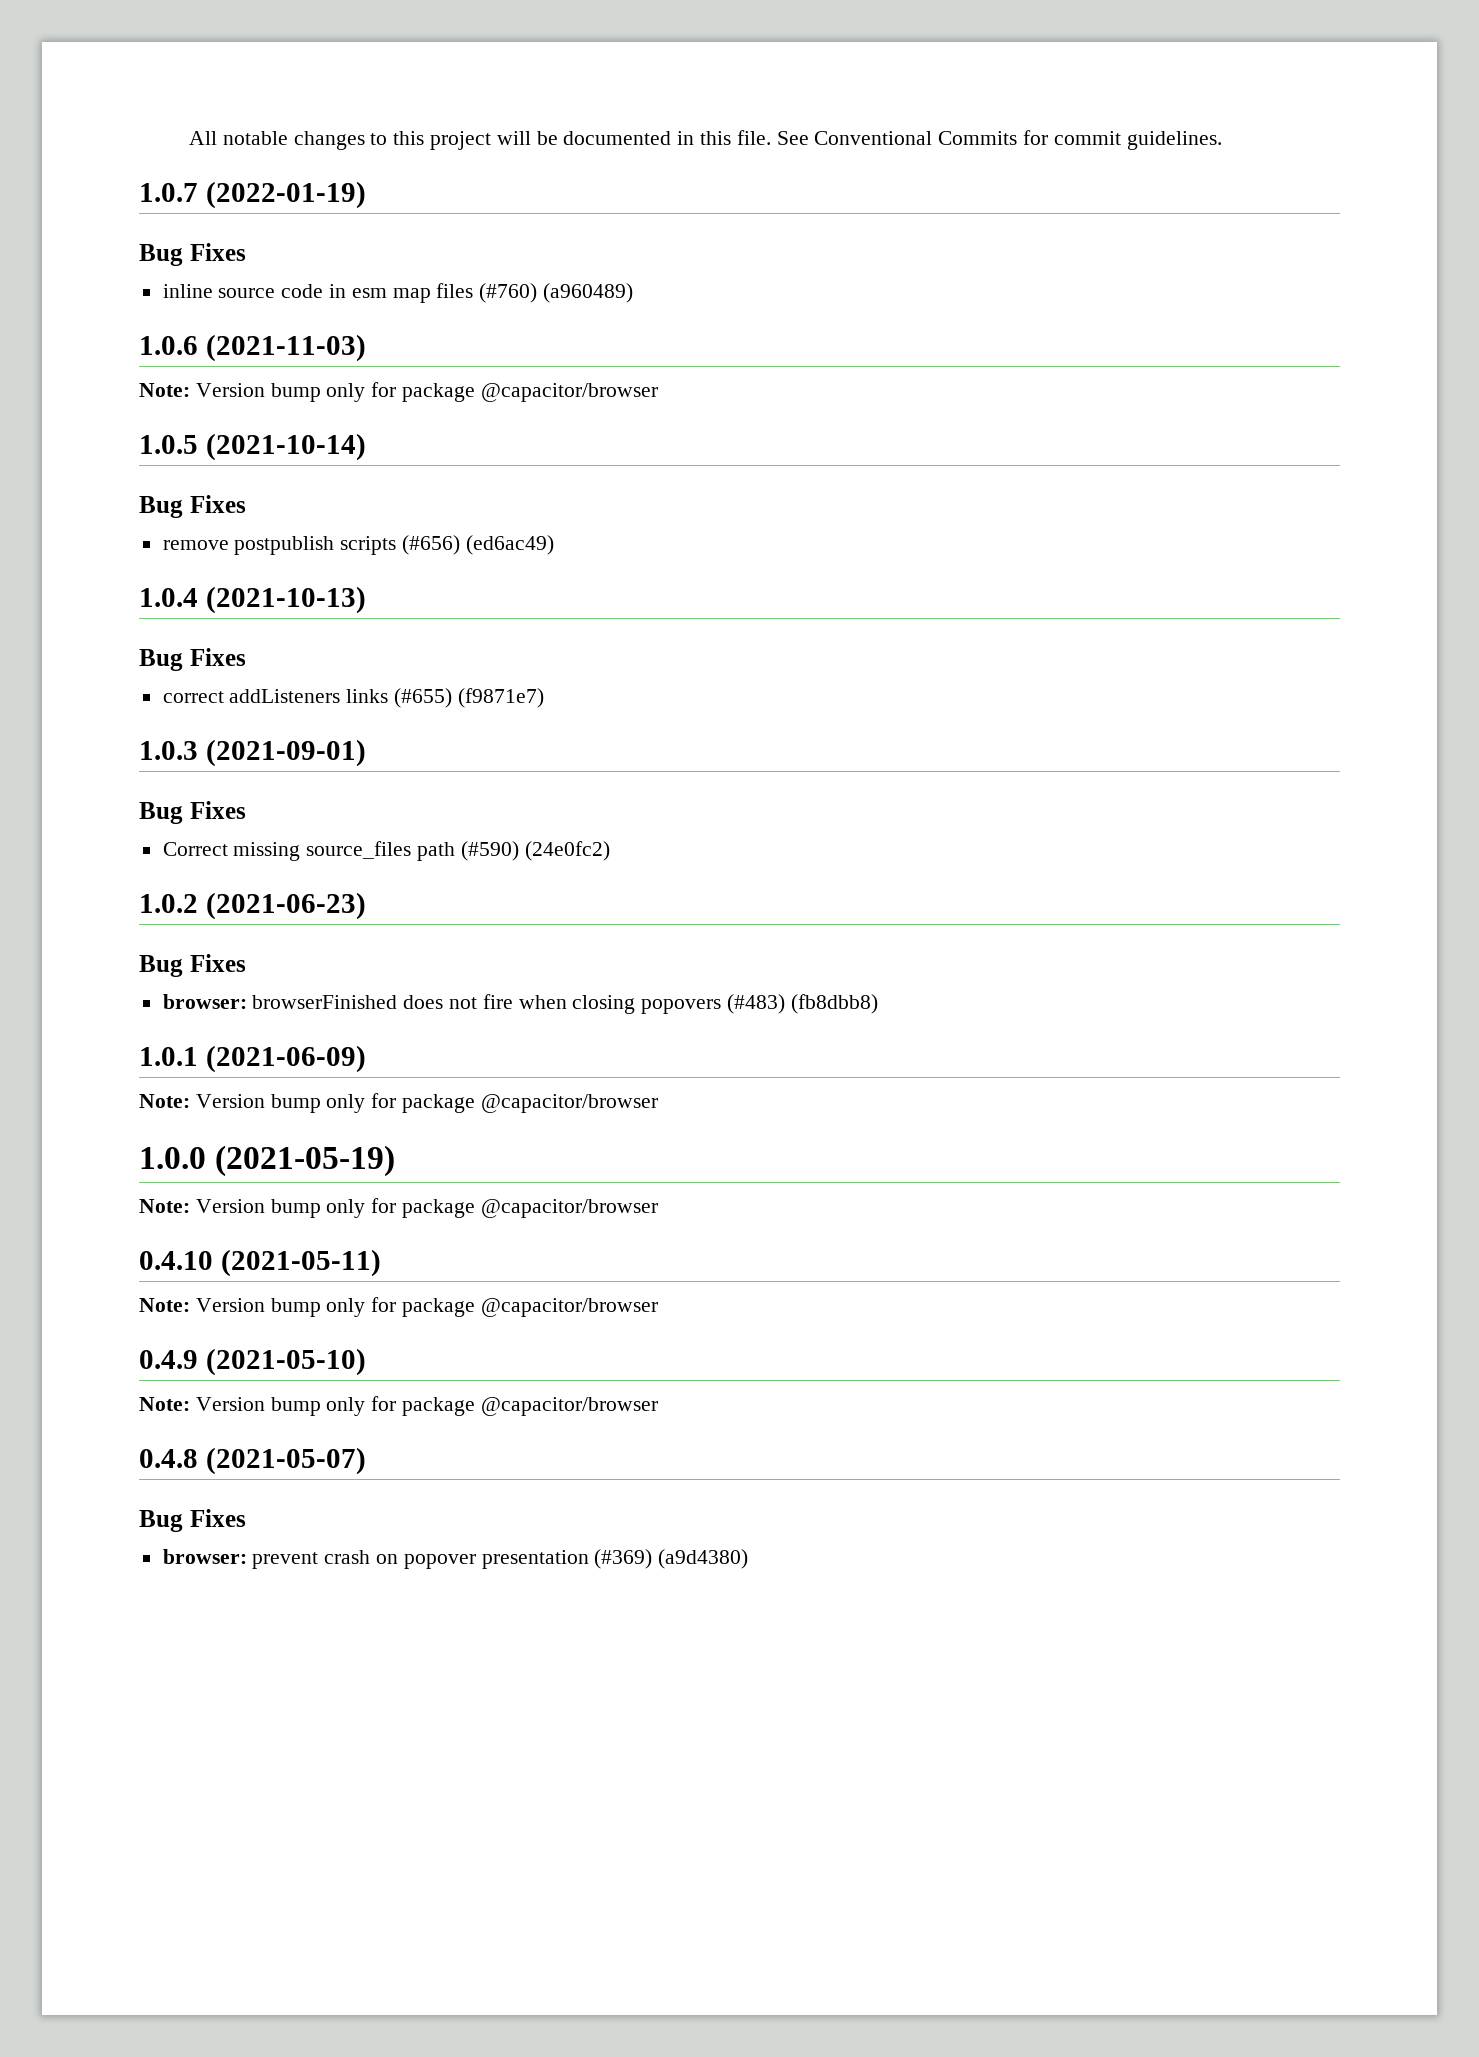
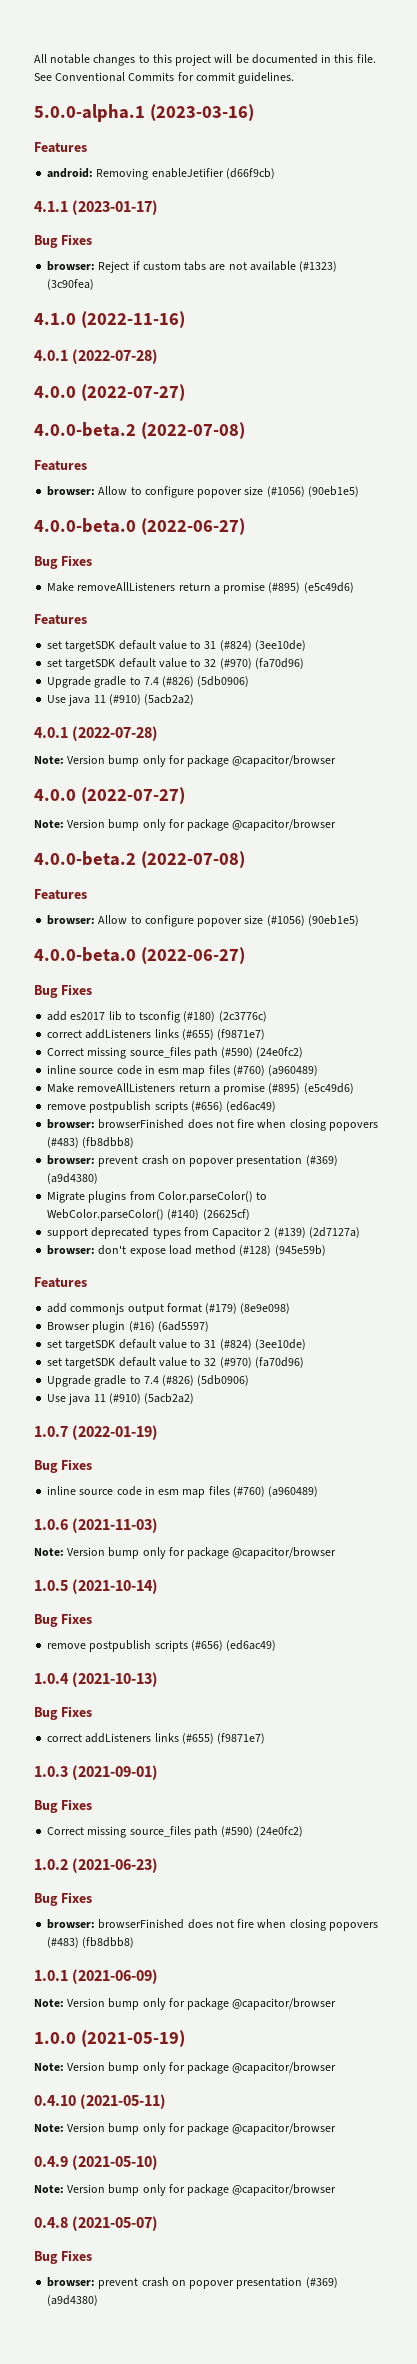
+ 5.0.0-alpha.1 (2023-03-16)
+ Features
+ android: Removing enableJetifier (d66f9cb)
+ 4.1.1 (2023-01-17)
+ Bug Fixes
+ browser: Reject if custom tabs are not available (#1323) (3c90fea)
+ 4.1.0 (2022-11-16)
+ 4.0.1 (2022-07-28)
+ 4.0.0 (2022-07-27)
+ 4.0.0-beta.2 (2022-07-08)
+ Features
+ browser: Allow to configure popover size (#1056) (90eb1e5)
+ 4.0.0-beta.0 (2022-06-27)
+ Bug Fixes
+ Make removeAllListeners return a promise (#895) (e5c49d6)
+ Features
+ set targetSDK default value to 31 (#824) (3ee10de)
+ set targetSDK default value to 32 (#970) (fa70d96)
+ Upgrade gradle to 7.4 (#826) (5db0906)
+ Use java 11 (#910) (5acb2a2)
+ 4.0.1 (2022-07-28)
+ Note: Version bump only for package @capacitor/browser
+ 4.0.0 (2022-07-27)
+ Note: Version bump only for package @capacitor/browser
+ 4.0.0-beta.2 (2022-07-08)
+ Features
+ browser: Allow to configure popover size (#1056) (90eb1e5)
+ 4.0.0-beta.0 (2022-06-27)
+ Bug Fixes
+ add es2017 lib to tsconfig (#180) (2c3776c)
+ correct addListeners links (#655) (f9871e7)
+ Correct missing source_files path (#590) (24e0fc2)
+ inline source code in esm map files (#760) (a960489)
+ Make removeAllListeners return a promise (#895) (e5c49d6)
+ remove postpublish scripts (#656) (ed6ac49)
+ browser: browserFinished does not fire when closing popovers (#483) (fb8dbb8)
+ browser: prevent crash on popover presentation (#369) (a9d4380)
+ Migrate plugins from Color.parseColor() to WebColor.parseColor() (#140) (26625cf)
+ support deprecated types from Capacitor 2 (#139) (2d7127a)
+ browser: don't expose load method (#128) (945e59b)
+ Features
+ add commonjs output format (#179) (8e9e098)
+ Browser plugin (#16) (6ad5597)
+ set targetSDK default value to 31 (#824) (3ee10de)
+ set targetSDK default value to 32 (#970) (fa70d96)
+ Upgrade gradle to 7.4 (#826) (5db0906)
+ Use java 11 (#910) (5acb2a2)

